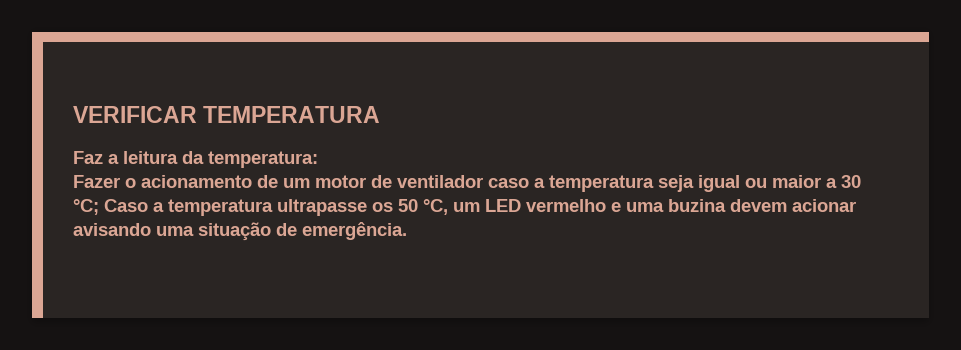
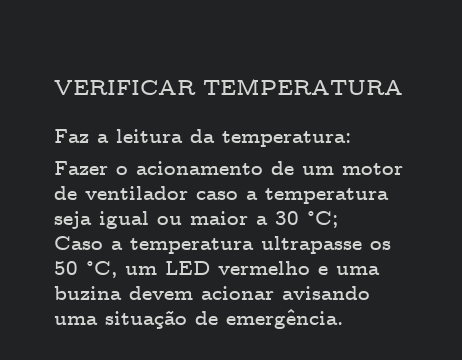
- Fazer o acionamento de um motor de ventilador caso a temperatura seja igual ou maior a 30 °C; Caso a temperatura ultrapasse os 50 °C, um LED vermelho e uma buzina devem acionar avisando uma situação de emergência.
+ Fazer o acionamento de um motor de ventilador caso a temperatura seja igual ou maior a 30 °C;
+ Caso a temperatura ultrapasse os 50 °C, um LED vermelho e uma buzina devem acionar avisando uma situação de emergência.

